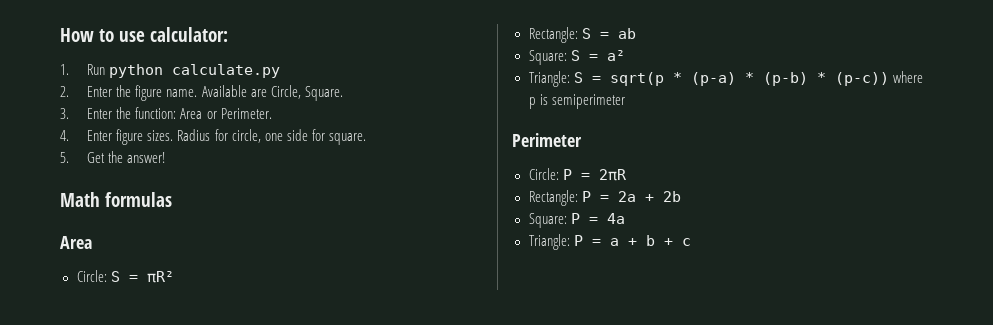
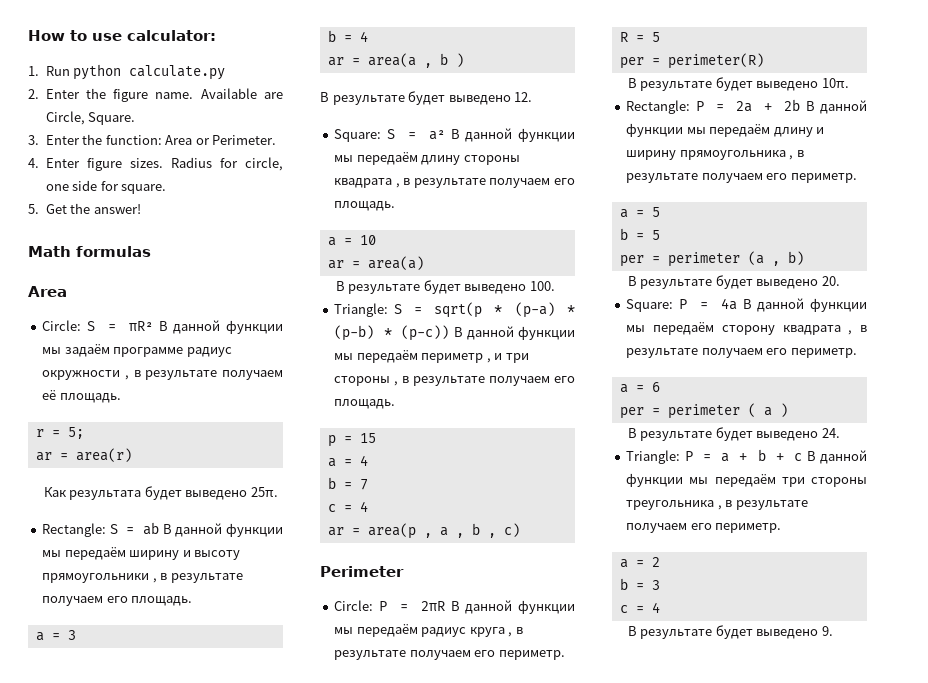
- Circle: S = πR²
- Rectangle: S = ab
- Square: S = a²
+ Circle: S = πR² В данной функции мы задаём программе радиус окружности , в результате получаем её площадь.
+ r = 5;
+ ar = area(r)
+ Как результата будет выведено 25π.
+ Rectangle: S = ab В данной функции мы передаём ширину и высоту прямоугольники , в результате получаем его площадь.
+ a = 3
+ b = 4
+ ar = area(a , b )
+ В результате будет выведено 12.
+ Square: S = a² В данной функции мы передаём длину стороны квадрата , в результате получаем его площадь.
+ a = 10
+ ar = area(a)
+ В результате будет выведено 100.
- Triangle: S = sqrt(p * (p-a) * (p-b) * (p-c)) where p is semiperimeter
+ Triangle: S = sqrt(p * (p-a) * (p-b) * (p-c)) В данной функции мы передаём периметр , и три стороны , в результате получаем его площадь.
+ p = 15
+ a = 4
+ b = 7
+ c = 4
+ ar = area(p , a , b , c)
- Circle: P = 2πR
+ Circle: P = 2πR В данной функции мы передаём радиус круга , в результате получаем его периметр.
+ R = 5
+ per = perimeter(R)
+ В результате будет выведено 10π.
- Rectangle: P = 2a + 2b
- Square: P = 4a
+ Rectangle: P = 2a + 2b В данной функции мы передаём длину и ширину прямоугольника , в результате получаем его периметр.
+ a = 5
+ b = 5
+ per = perimeter (a , b)
+ В результате будет выведено 20.
+ Square: P = 4a В данной функции мы передаём сторону квадрата , в результате получаем его периметр.
+ a = 6
+ per = perimeter ( a )
+ В результате будет выведено 24.
- Triangle: P = a + b + c
+ Triangle: P = a + b + c В данной функции мы передаём три стороны треугольника , в результате получаем его периметр.
+ a = 2
+ b = 3
+ c = 4
+ В результате будет выведено 9.

